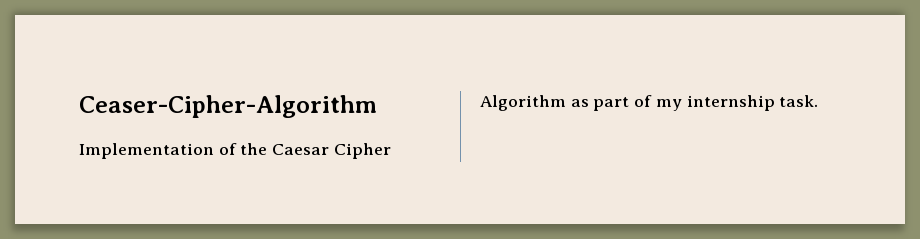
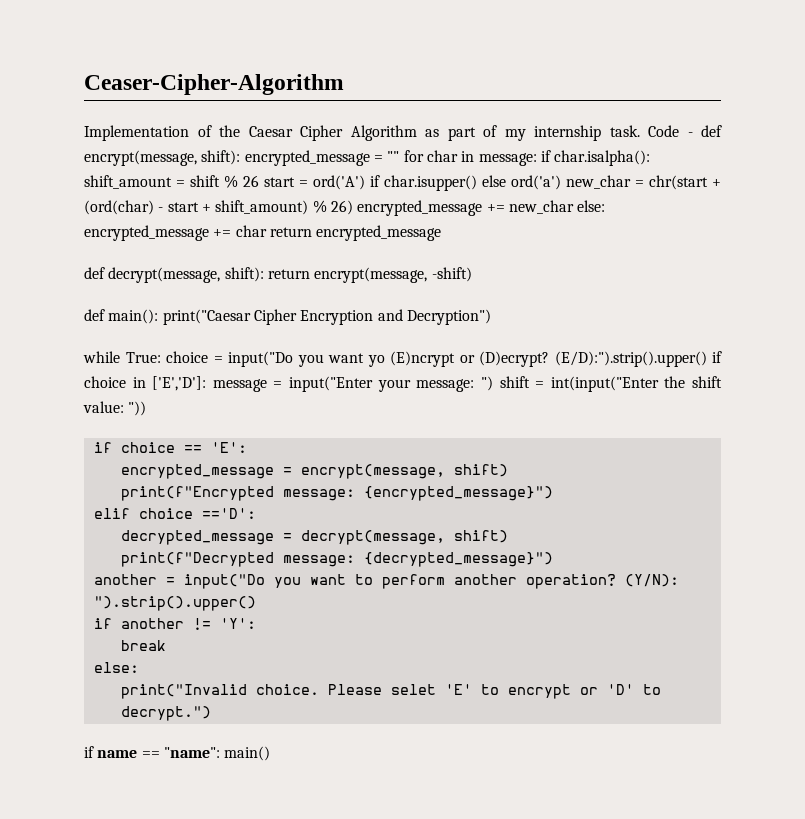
+ Code - def encrypt(message, shift): encrypted_message = "" for char in message: if char.isalpha(): shift_amount = shift % 26 start = ord('A') if char.isupper() else ord('a') new_char = chr(start + (ord(char) - start + shift_amount) % 26) encrypted_message += new_char else: encrypted_message += char return encrypted_message
+ def decrypt(message, shift): return encrypt(message, -shift)
+ def main(): print("Caesar Cipher Encryption and Decryption")
+ while True: choice = input("Do you want yo (E)ncrypt or (D)ecrypt? (E/D):").strip().upper() if choice in ['E','D']: message = input("Enter your message: ") shift = int(input("Enter the shift value: "))
+ if choice == 'E':
+ encrypted_message = encrypt(message, shift)
+ print(f"Encrypted message: {encrypted_message}")
+ elif choice =='D':
+ decrypted_message = decrypt(message, shift)
+ print(f"Decrypted message: {decrypted_message}")
+ another = input("Do you want to perform another operation? (Y/N): ").strip().upper()
+ if another != 'Y':
+ break
+ else:
+ print("Invalid choice. Please selet 'E' to encrypt or 'D' to decrypt.")
+ if name == "name": main()

